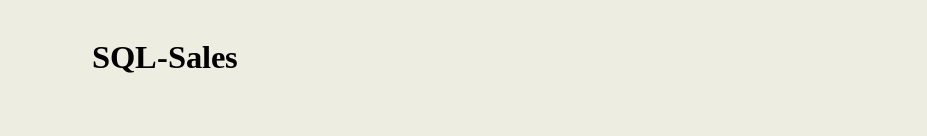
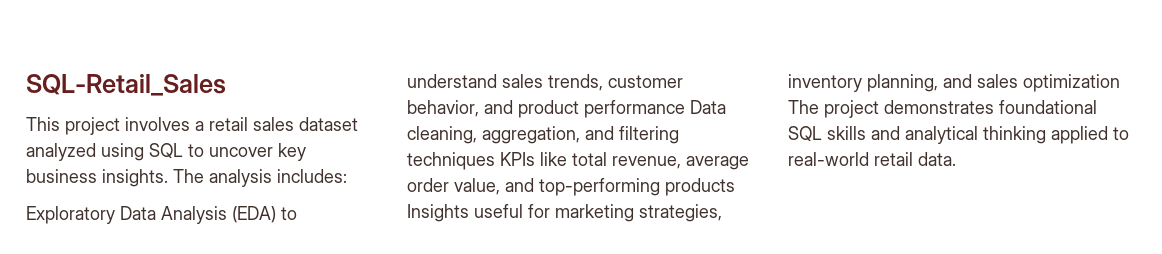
- SQL-Sales
+ SQL-Retail_Sales
+ This project involves a retail sales dataset analyzed using SQL to uncover key business insights. The analysis includes:
+ Exploratory Data Analysis (EDA) to understand sales trends, customer behavior, and product performance Data cleaning, aggregation, and filtering techniques KPIs like total revenue, average order value, and top-performing products Insights useful for marketing strategies, inventory planning, and sales optimization The project demonstrates foundational SQL skills and analytical thinking applied to real-world retail data.

